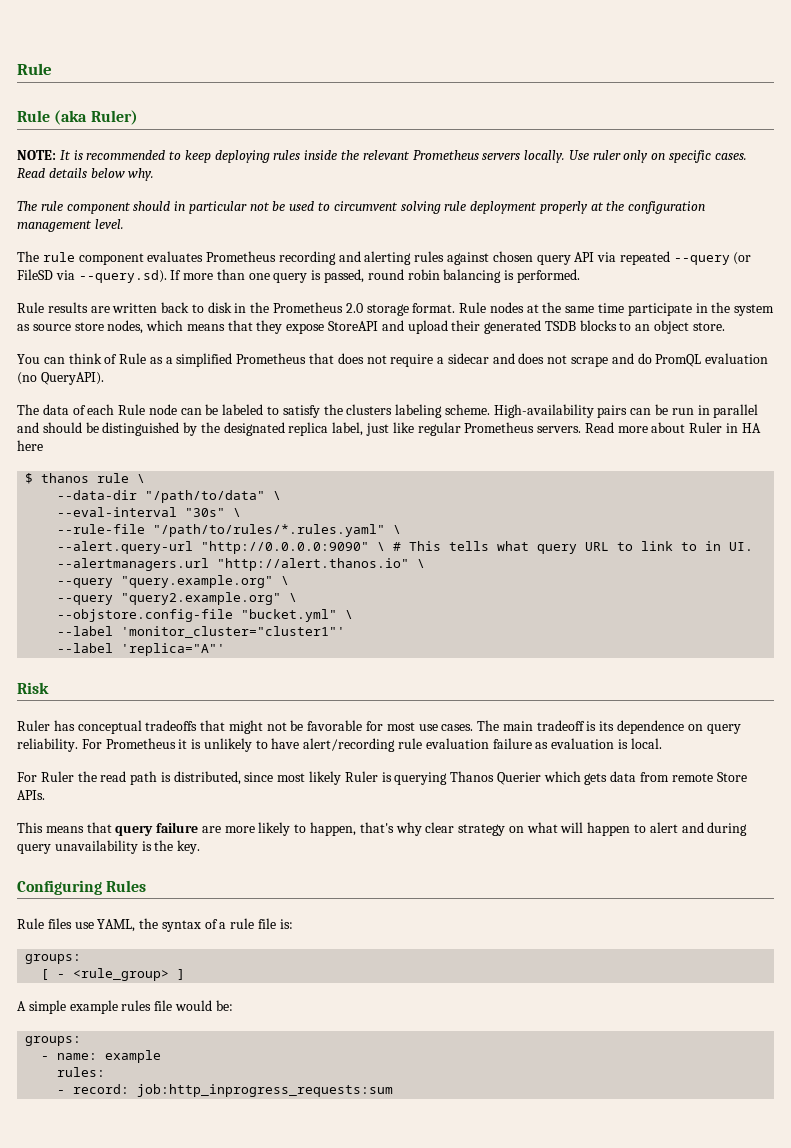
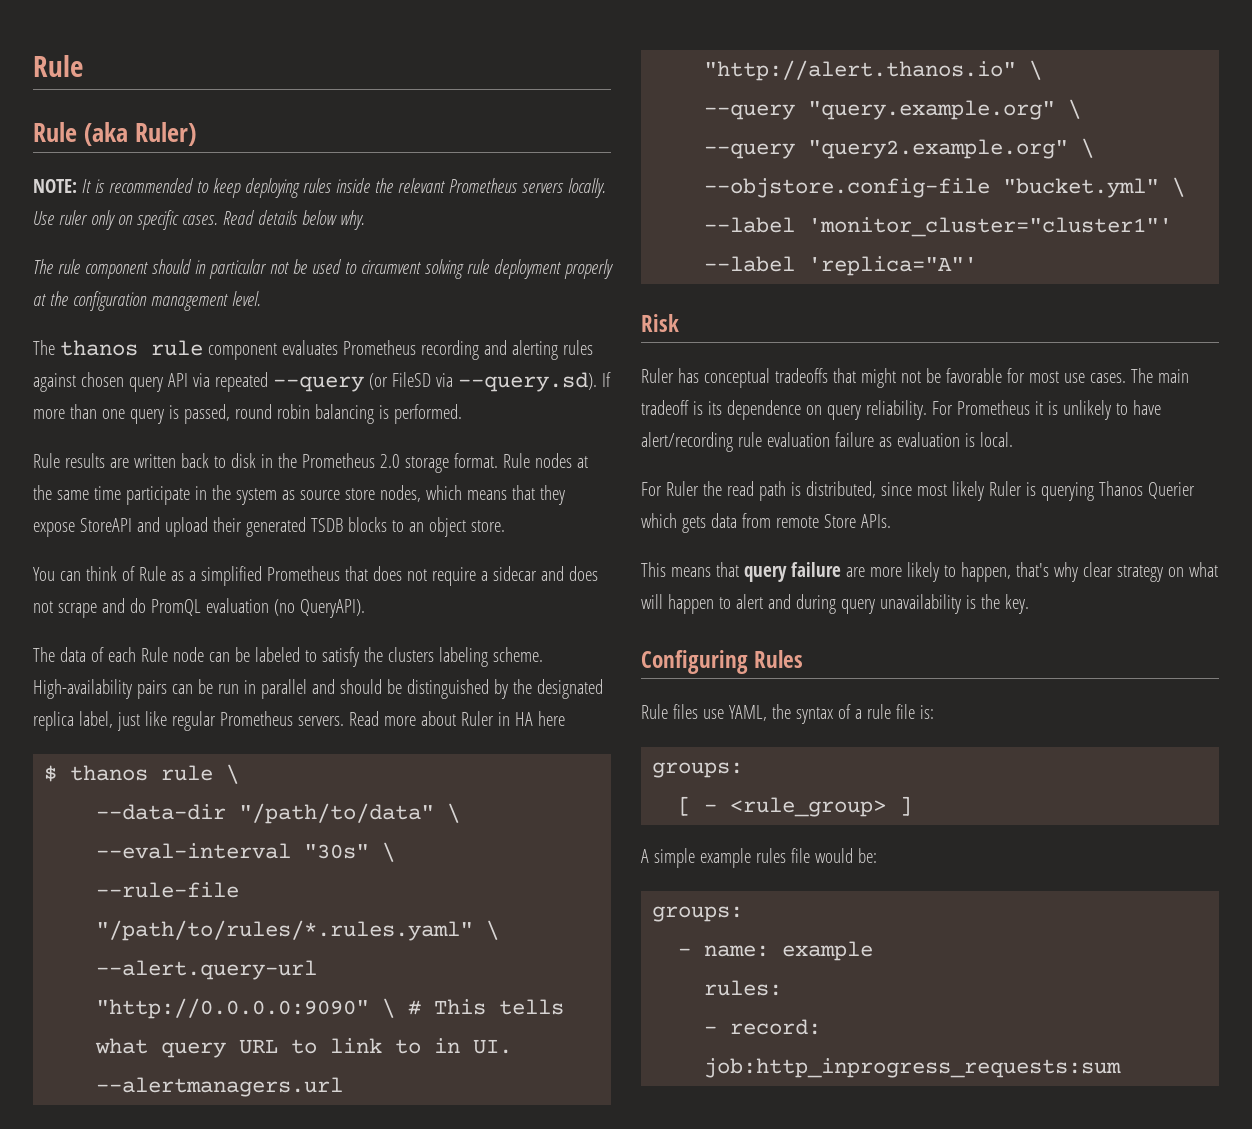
- The rule component evaluates Prometheus recording and alerting rules against chosen query API via repeated --query (or FileSD via --query.sd). If more than one query is passed, round robin balancing is performed.
+ The thanos rule component evaluates Prometheus recording and alerting rules against chosen query API via repeated --query (or FileSD via --query.sd). If more than one query is passed, round robin balancing is performed.

